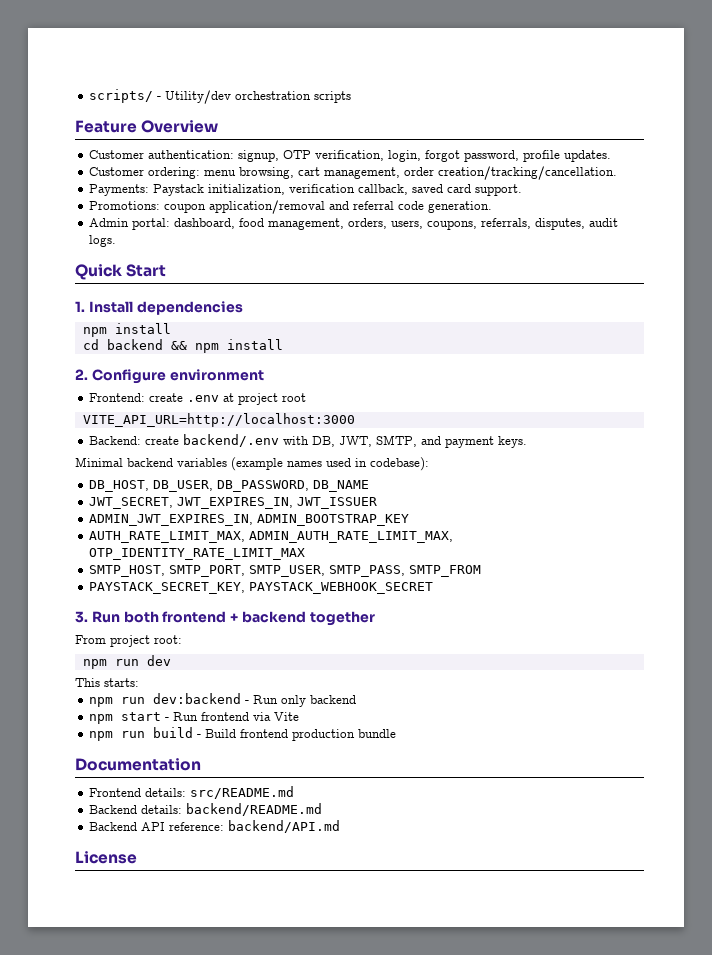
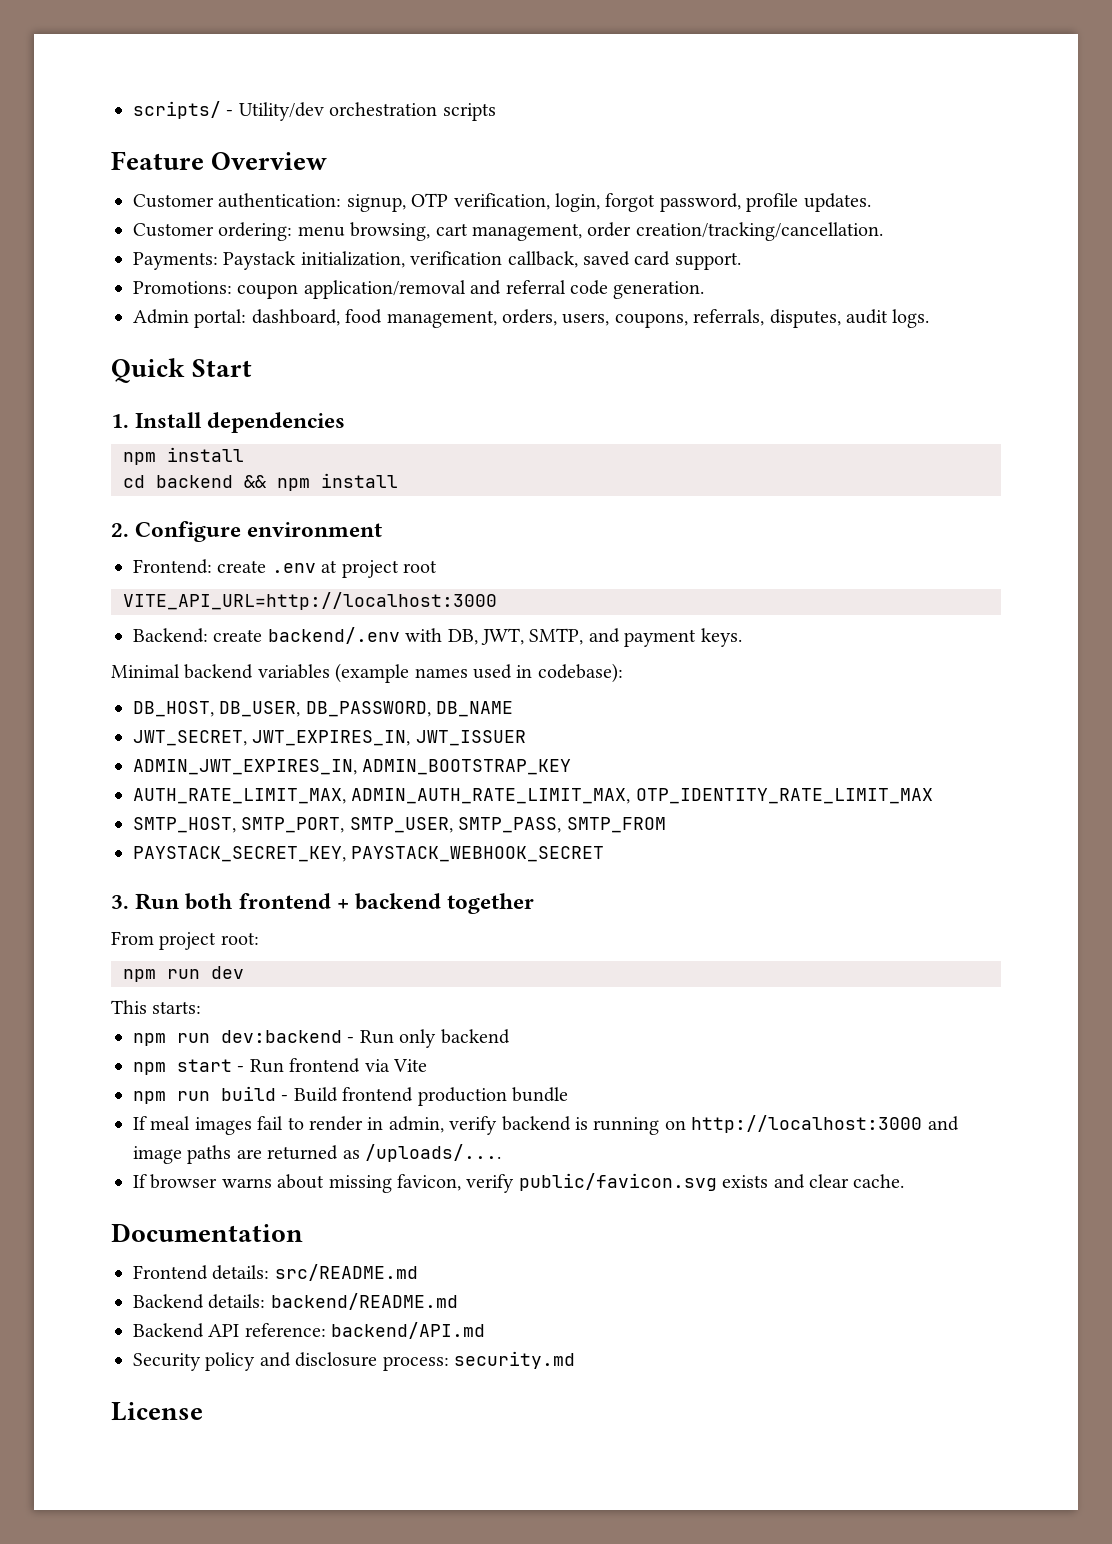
+ If meal images fail to render in admin, verify backend is running on http://localhost:3000 and image paths are returned as /uploads/....
+ If browser warns about missing favicon, verify public/favicon.svg exists and clear cache.
+ Security policy and disclosure process: security.md

